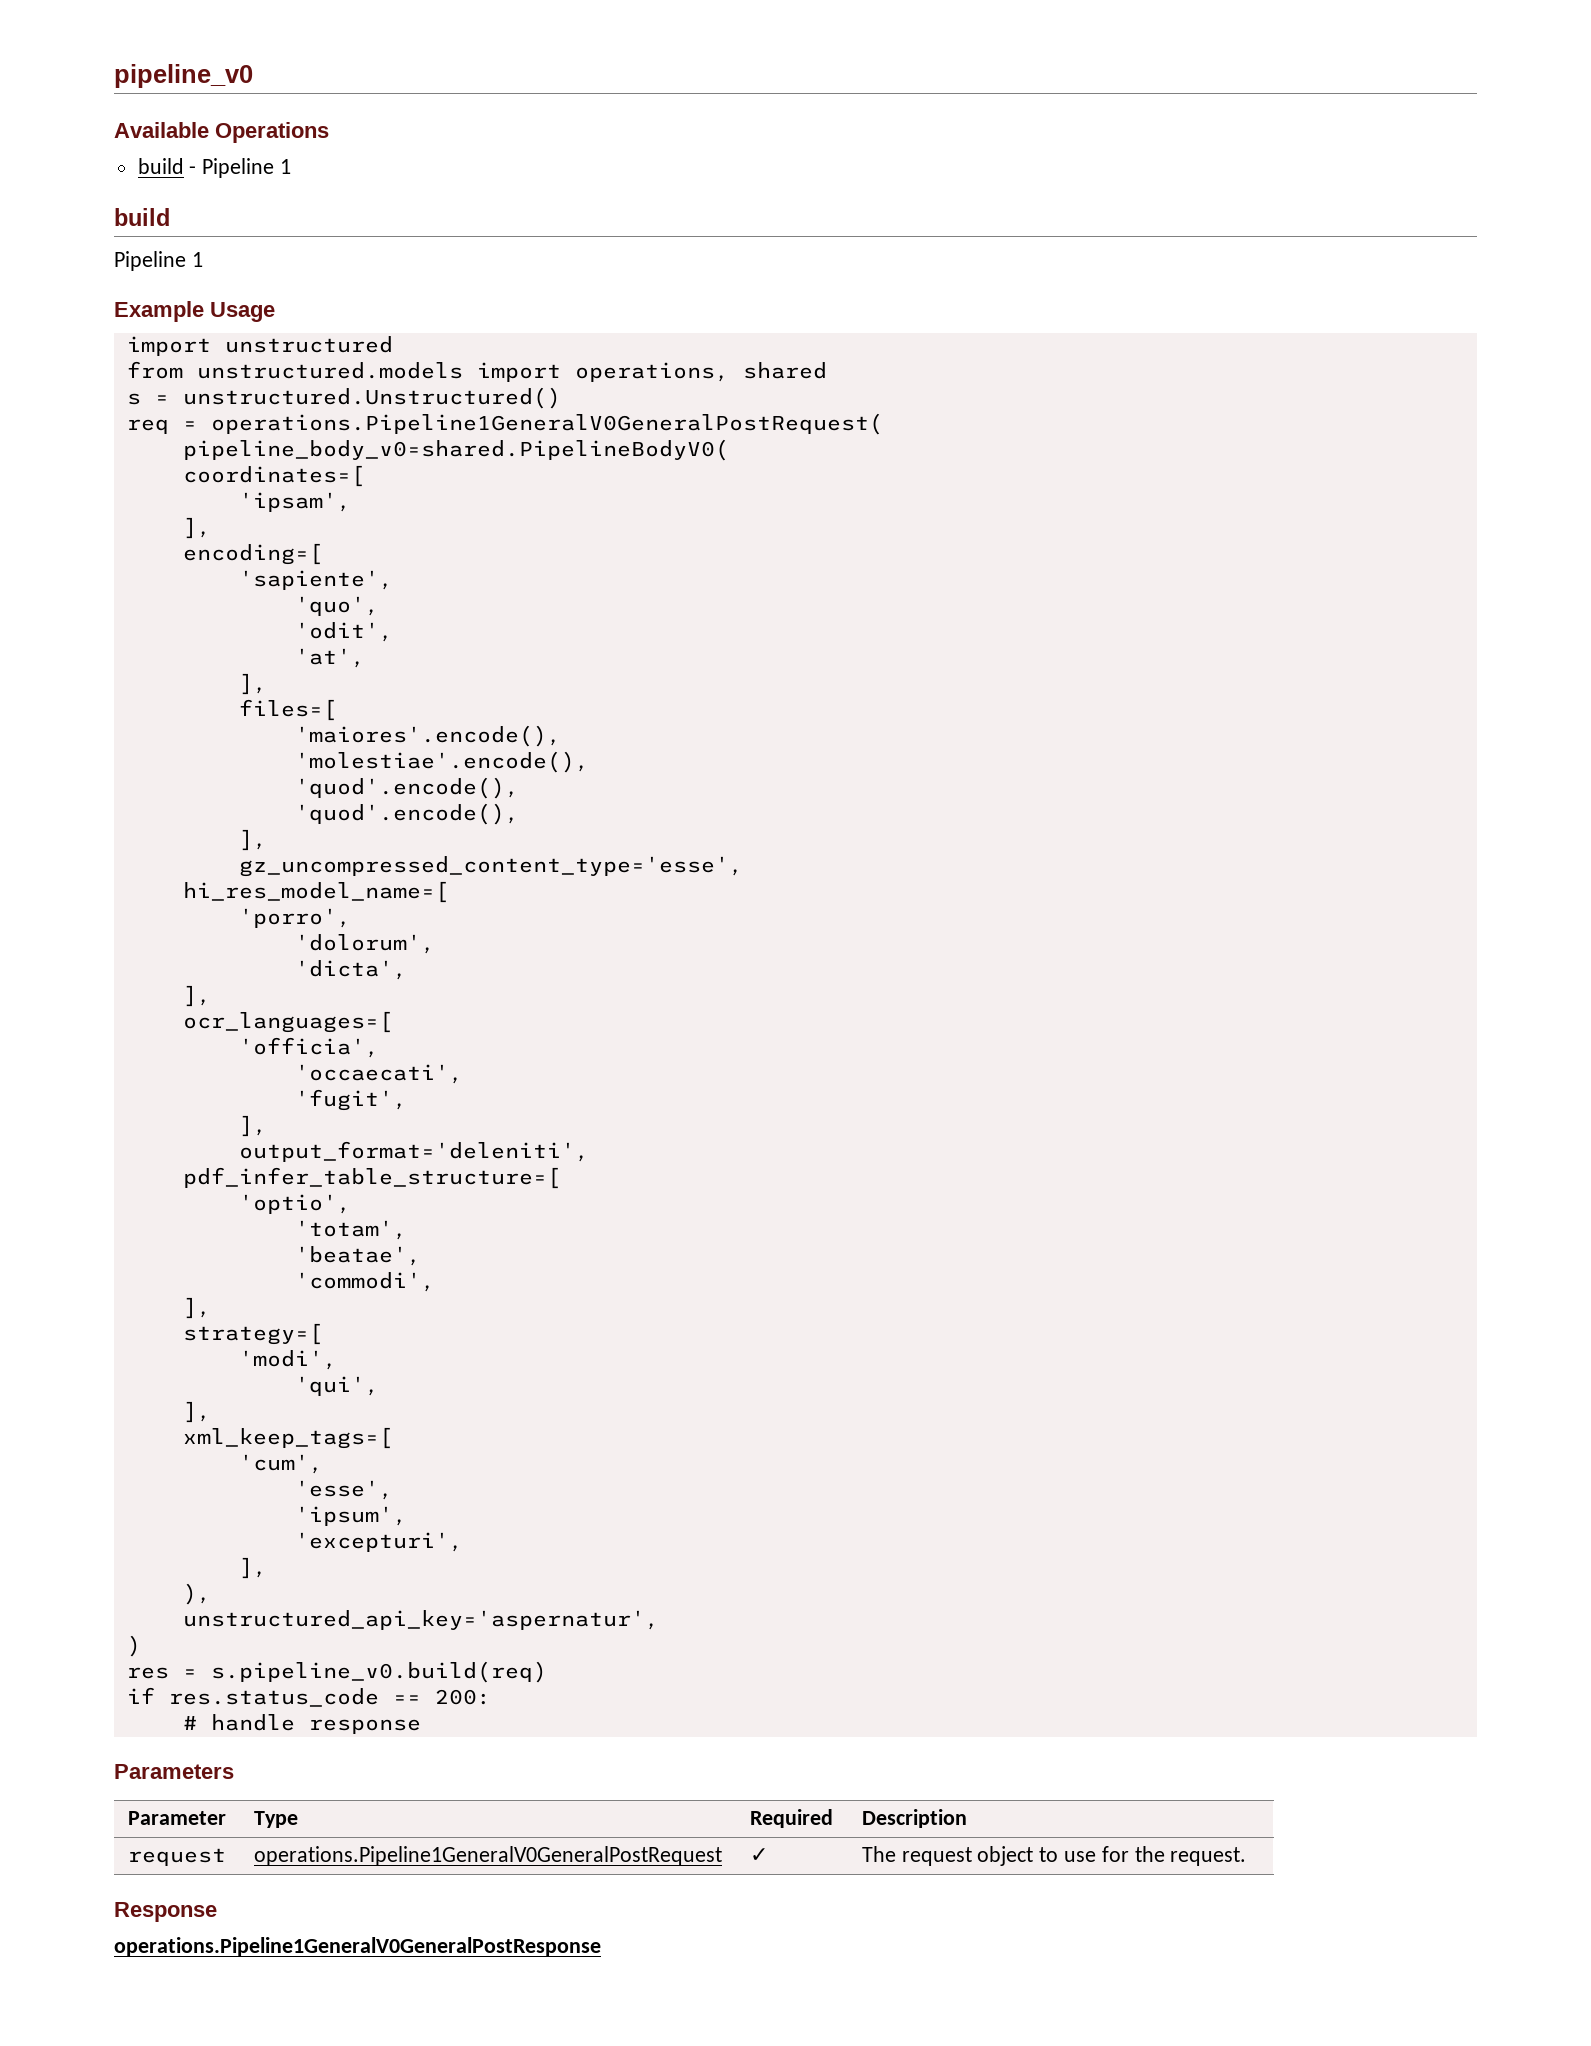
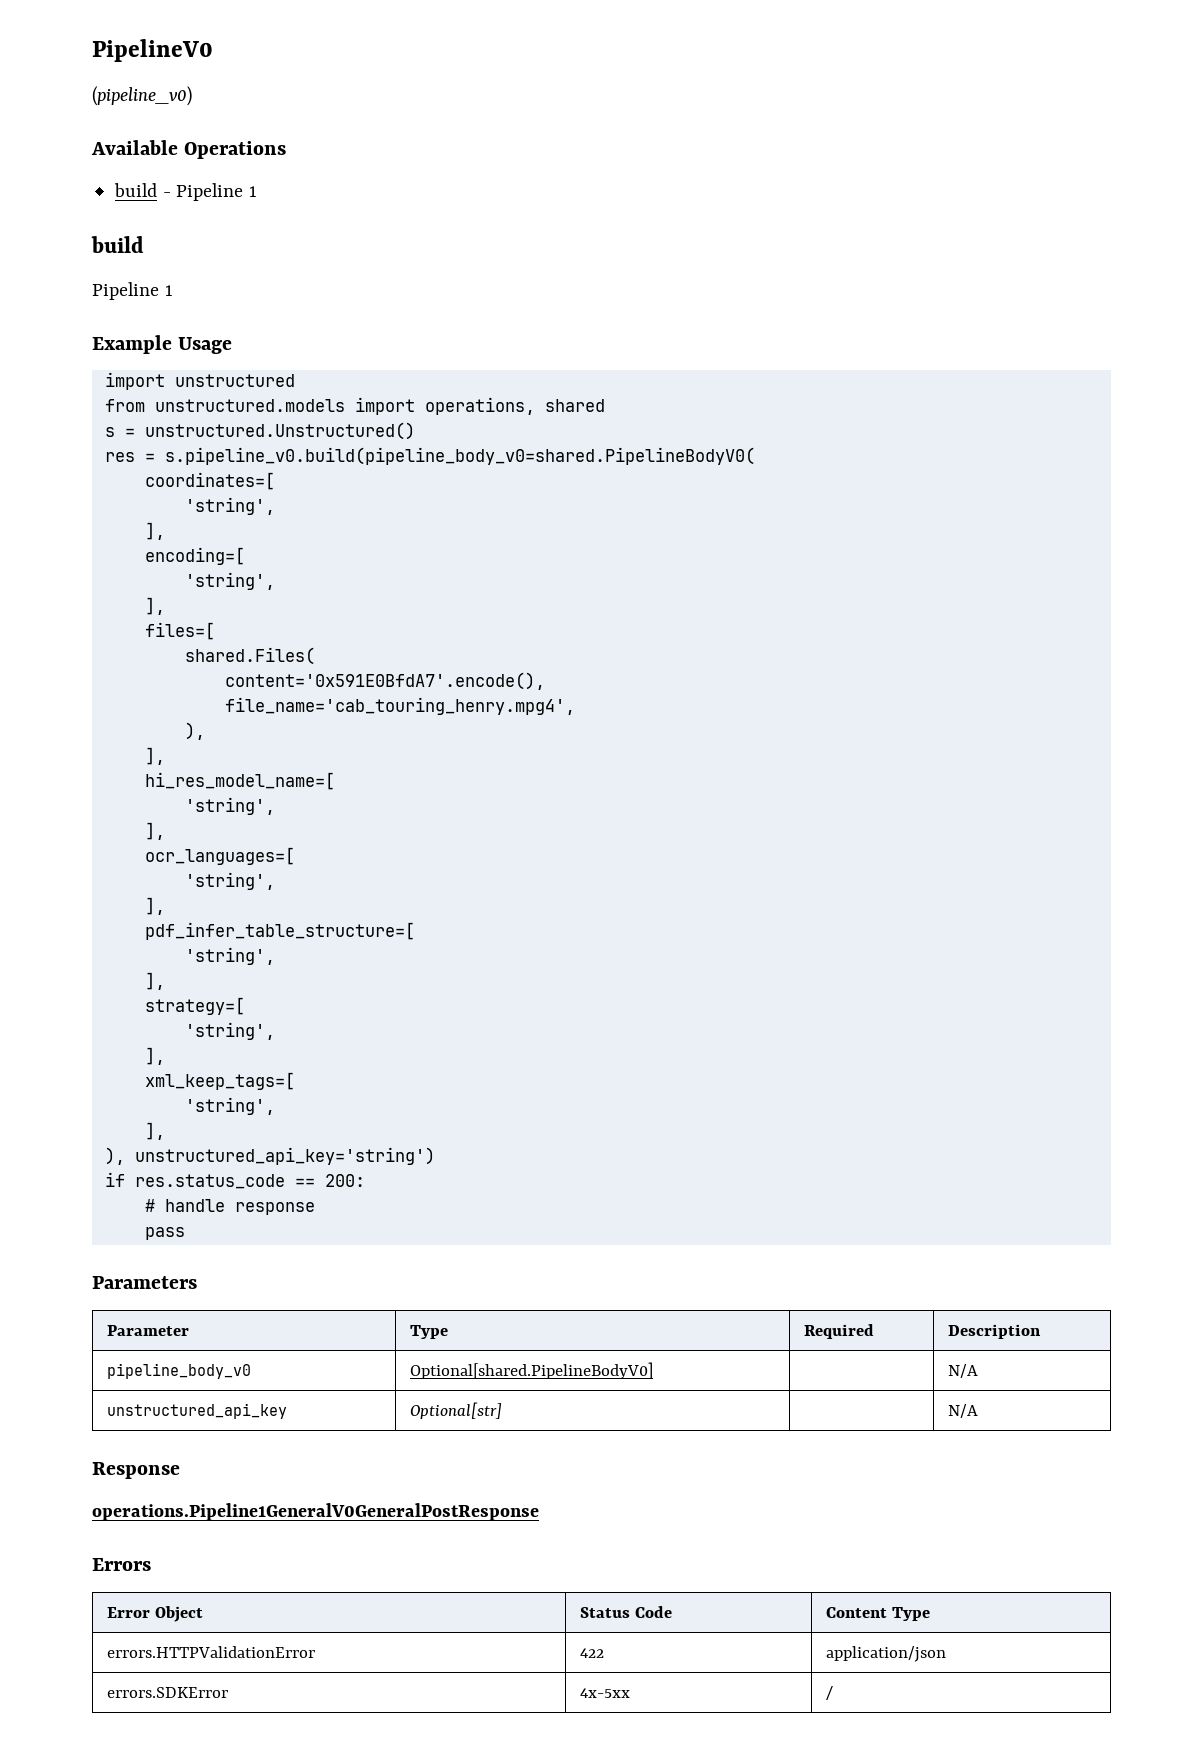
- pipeline_v0
+ PipelineV0
+ (pipeline_v0)
- req = operations.Pipeline1GeneralV0GeneralPostRequest(
- pipeline_body_v0=shared.PipelineBodyV0(
+ res = s.pipeline_v0.build(pipeline_body_v0=shared.PipelineBodyV0(
  coordinates=[
- 'ipsam',
+ 'string',
  encoding=[
- 'sapiente',
- 'quo',
- 'odit',
- 'at',
+ 'string',
  ],
  files=[
- 'maiores'.encode(),
- 'molestiae'.encode(),
- 'quod'.encode(),
- 'quod'.encode(),
+ shared.Files(
+ content='0x591E0BfdA7'.encode(),
+ file_name='cab_touring_henry.mpg4',
+ ),
  ],
- gz_uncompressed_content_type='esse',
  hi_res_model_name=[
- 'porro',
- 'dolorum',
- 'dicta',
+ 'string',
  ocr_languages=[
- 'officia',
- 'occaecati',
- 'fugit',
+ 'string',
  ],
- output_format='deleniti',
  pdf_infer_table_structure=[
- 'optio',
- 'totam',
- 'beatae',
- 'commodi',
+ 'string',
  strategy=[
- 'modi',
- 'qui',
+ 'string',
  xml_keep_tags=[
- 'cum',
- 'esse',
- 'ipsum',
- 'excepturi',
+ 'string',
  ],
- ),
- unstructured_api_key='aspernatur',
- )
- res = s.pipeline_v0.build(req)
+ ), unstructured_api_key='string')
+ pass
- request | operations.Pipeline1GeneralV0GeneralPostRequest | ✓ | The request object to use for the request.
+ pipeline_body_v0 | Optional[shared.PipelineBodyV0] | | N/A
+ unstructured_api_key | Optional[str] | | N/A
  Response
  operations.Pipeline1GeneralV0GeneralPostResponse
+ Errors
+ Error Object | Status Code | Content Type
+ errors.HTTPValidationError | 422 | application/json
+ errors.SDKError | 4x-5xx | /

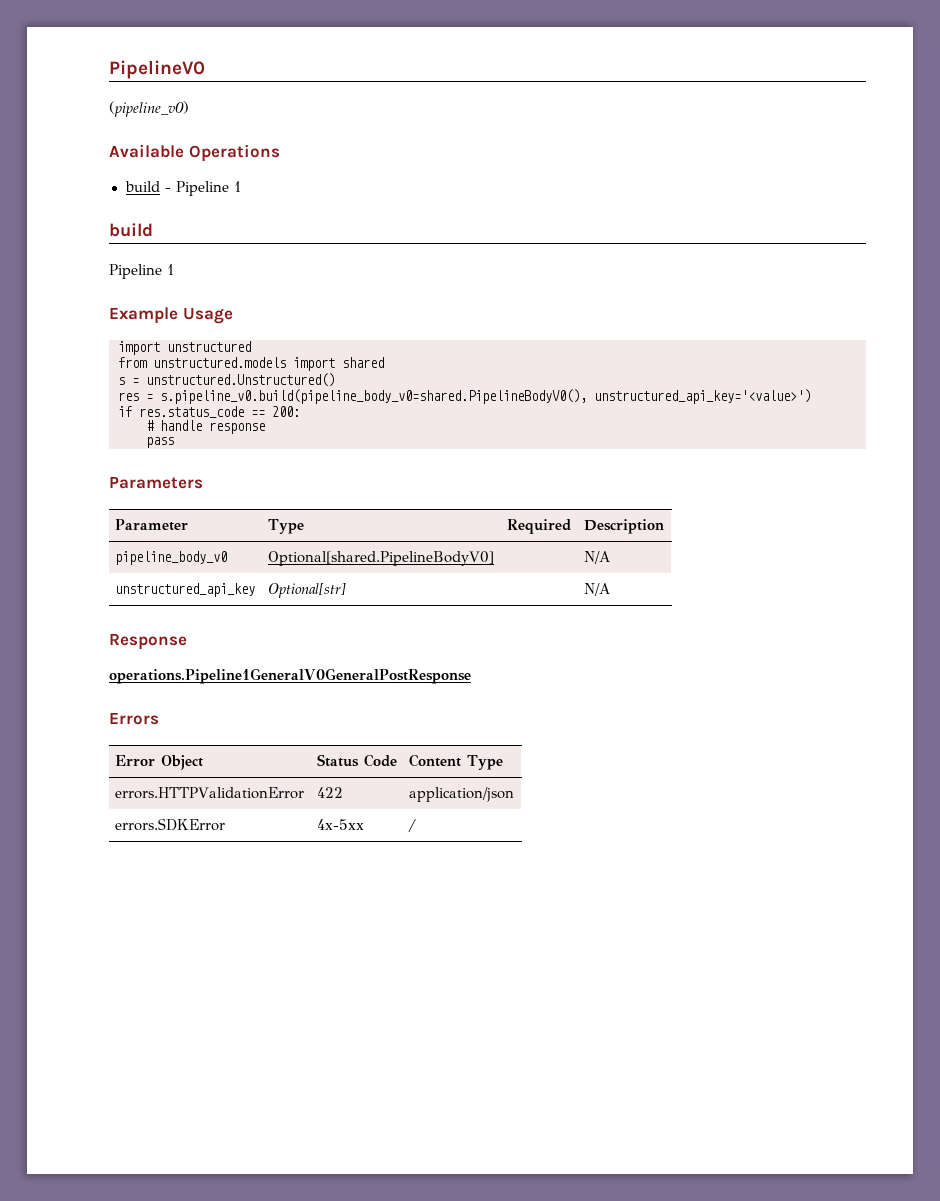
- from unstructured.models import operations, shared
+ from unstructured.models import shared
- res = s.pipeline_v0.build(pipeline_body_v0=shared.PipelineBodyV0(
- coordinates=[
- 'string',
- ],
- encoding=[
- 'string',
- ],
- files=[
- shared.Files(
- content='0x591E0BfdA7'.encode(),
- file_name='cab_touring_henry.mpg4',
- ),
- ],
- hi_res_model_name=[
- 'string',
- ],
- ocr_languages=[
- 'string',
- ],
- pdf_infer_table_structure=[
- 'string',
- ],
- strategy=[
- 'string',
- ],
- xml_keep_tags=[
- 'string',
- ],
- ), unstructured_api_key='string')
+ res = s.pipeline_v0.build(pipeline_body_v0=shared.PipelineBodyV0(), unstructured_api_key='<value>')

